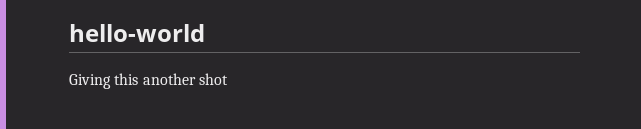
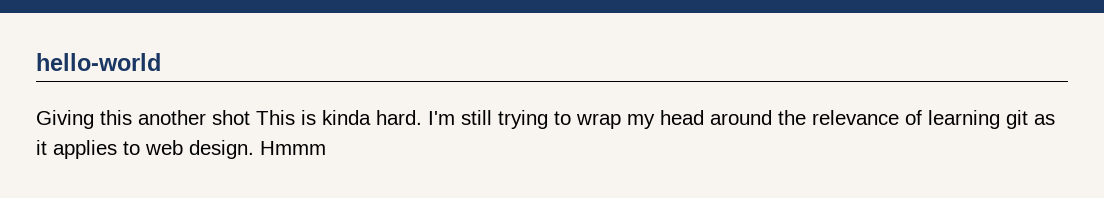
- Giving this another shot
+ Giving this another shot This is kinda hard. I'm still trying to wrap my head around the relevance of learning git as it applies to web design. Hmmm

